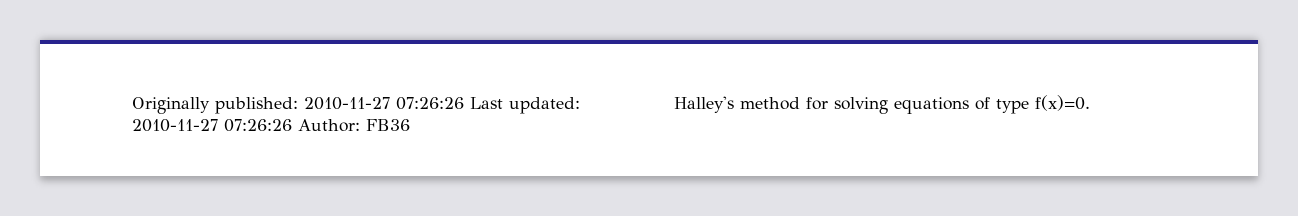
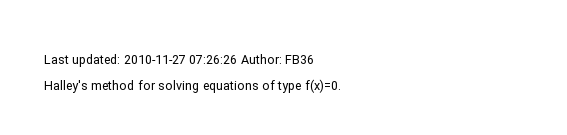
- Originally published: 2010-11-27 07:26:26 Last updated: 2010-11-27 07:26:26 Author: FB36
+ Last updated: 2010-11-27 07:26:26 Author: FB36

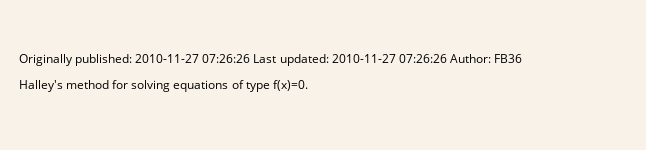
- Last updated: 2010-11-27 07:26:26 Author: FB36
+ Originally published: 2010-11-27 07:26:26 Last updated: 2010-11-27 07:26:26 Author: FB36

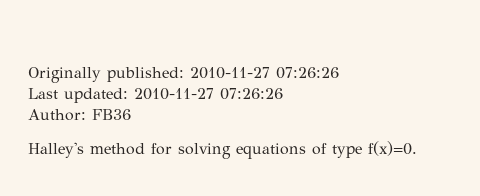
- Originally published: 2010-11-27 07:26:26 Last updated: 2010-11-27 07:26:26 Author: FB36
+ Originally published: 2010-11-27 07:26:26
+ Last updated: 2010-11-27 07:26:26
+ Author: FB36

